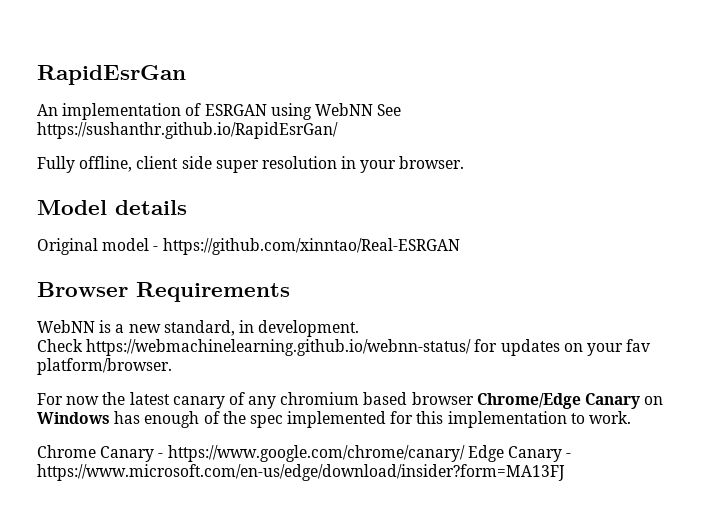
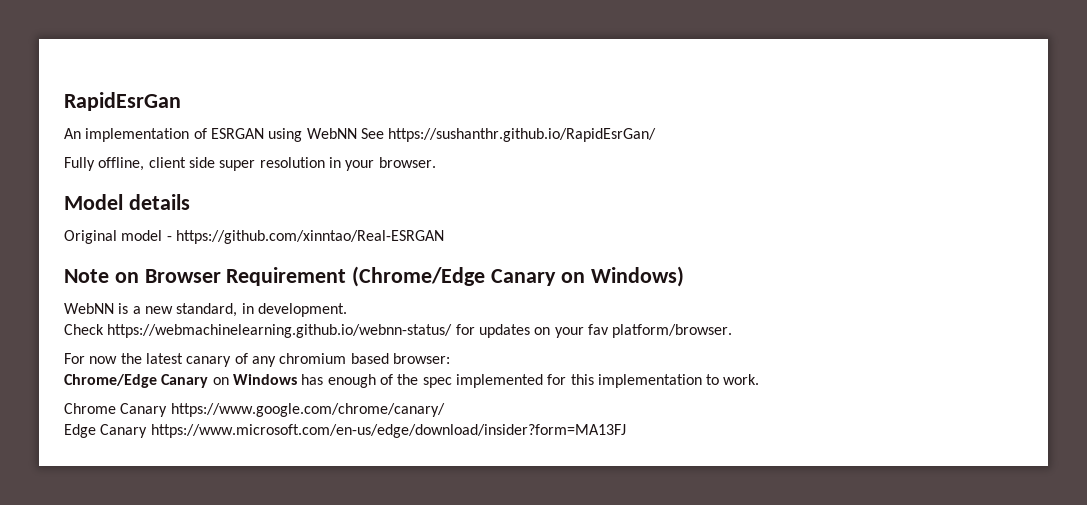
- Browser Requirements
+ Note on Browser Requirement (Chrome/Edge Canary on Windows)
- For now the latest canary of any chromium based browser Chrome/Edge Canary on Windows has enough of the spec implemented for this implementation to work.
+ For now the latest canary of any chromium based browser:
+ Chrome/Edge Canary on Windows has enough of the spec implemented for this implementation to work.
- Chrome Canary - https://www.google.com/chrome/canary/ Edge Canary - https://www.microsoft.com/en-us/edge/download/insider?form=MA13FJ
+ Chrome Canary https://www.google.com/chrome/canary/
+ Edge Canary https://www.microsoft.com/en-us/edge/download/insider?form=MA13FJ

